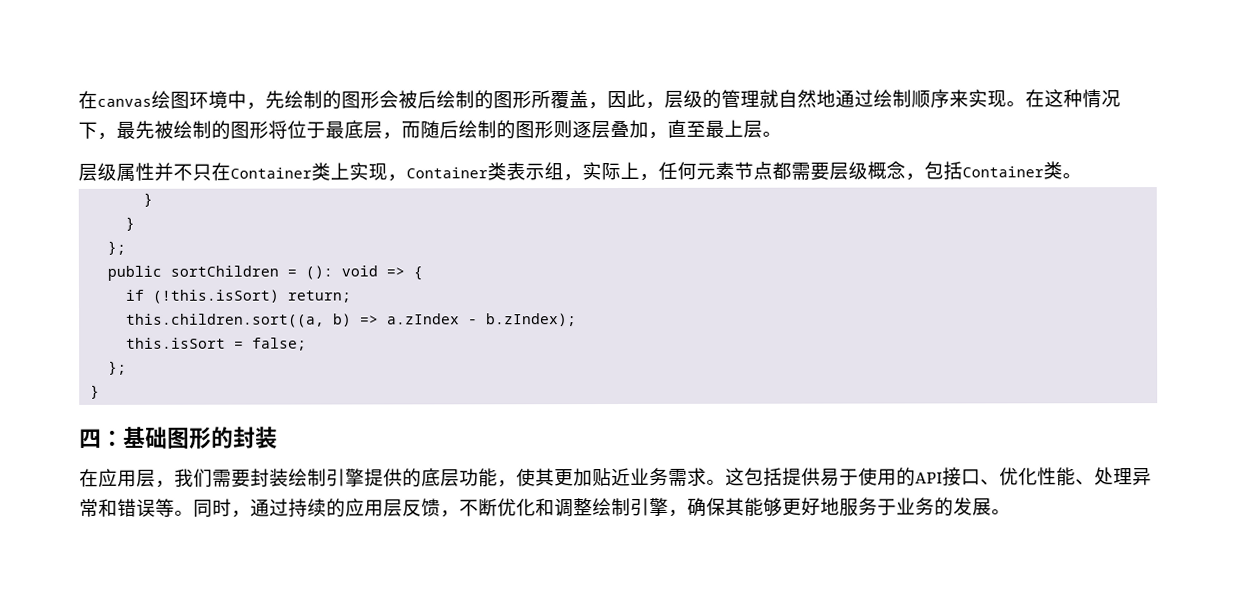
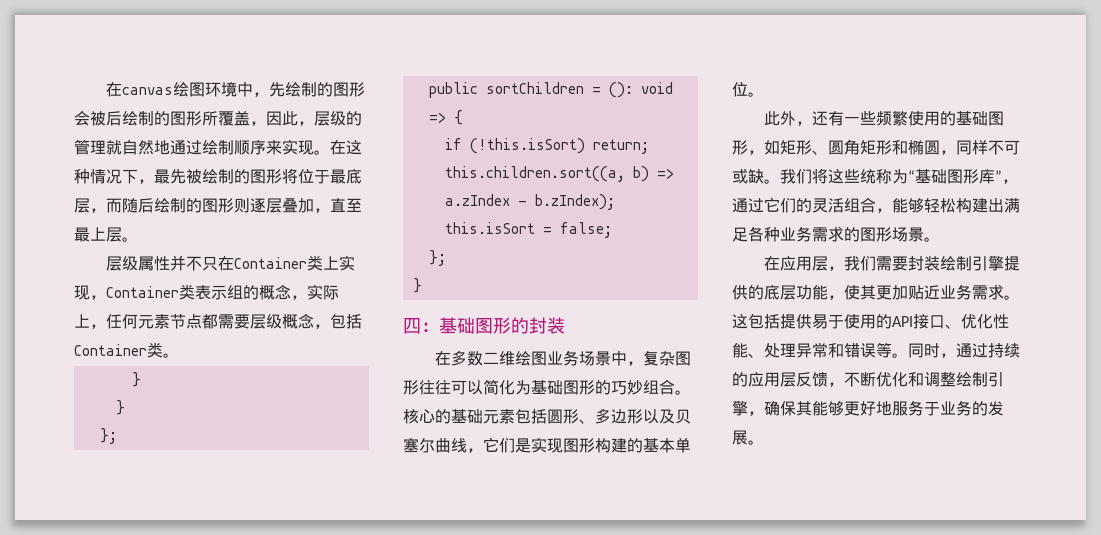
- 层级属性并不只在Container类上实现，Container类表示组，实际上，任何元素节点都需要层级概念，包括Container类。
+ 层级属性并不只在Container类上实现，Container类表示组的概念，实际上，任何元素节点都需要层级概念，包括Container类。
+ 在多数二维绘图业务场景中，复杂图形往往可以简化为基础图形的巧妙组合。核心的基础元素包括圆形、多边形以及贝塞尔曲线，它们是实现图形构建的基本单位。
+ 此外，还有一些频繁使用的基础图形，如矩形、圆角矩形和椭圆，同样不可或缺。我们将这些统称为“基础图形库”，通过它们的灵活组合，能够轻松构建出满足各种业务需求的图形场景。

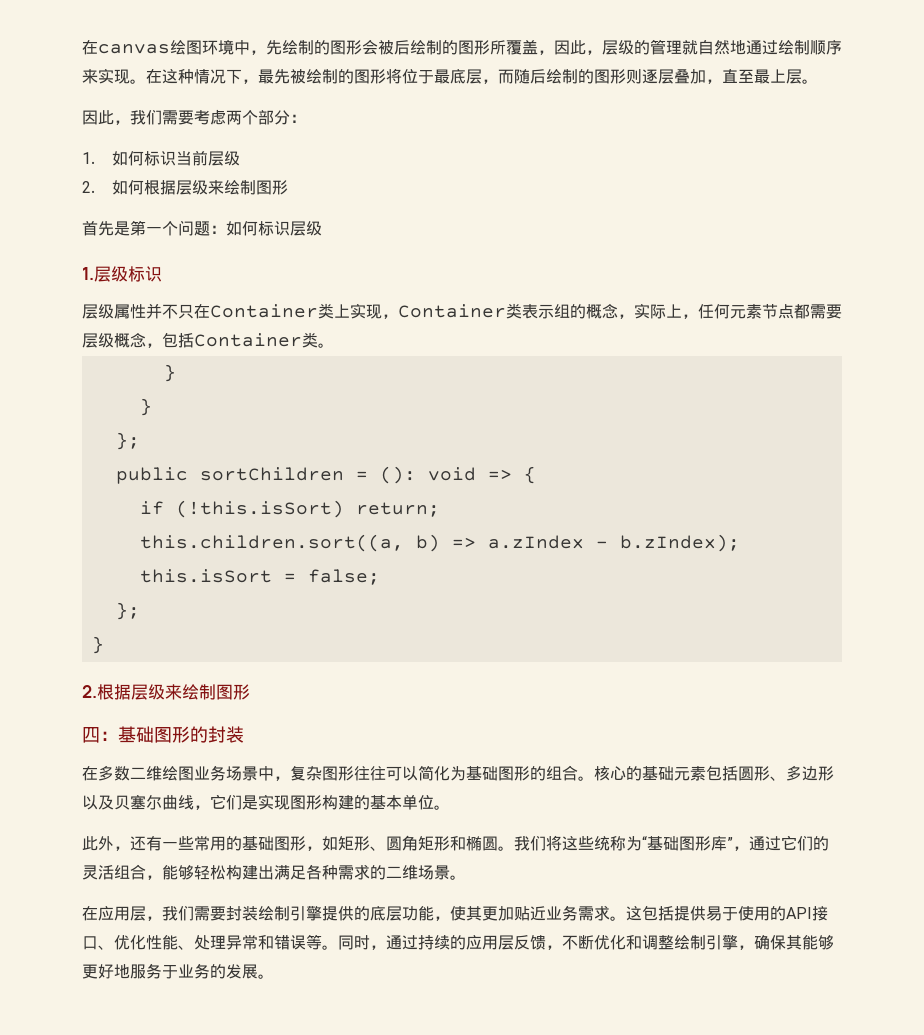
+ 因此，我们需要考虑两个部分：
+ 1.如何标识当前层级
+ 2.如何根据层级来绘制图形
+ 首先是第一个问题：如何标识层级
+ 1.层级标识
+ 2.根据层级来绘制图形
- 在多数二维绘图业务场景中，复杂图形往往可以简化为基础图形的巧妙组合。
+ 在多数二维绘图业务场景中，复杂图形往往可以简化为基础图形的组合。
- 此外，还有一些频繁使用的基础图形，如矩形、圆角矩形和椭圆，同样不可或缺。
+ 此外，还有一些常用的基础图形，如矩形、圆角矩形和椭圆。
- 我们将这些统称为“基础图形库”，通过它们的灵活组合，能够轻松构建出满足各种业务需求的图形场景。
+ 我们将这些统称为“基础图形库”，通过它们的灵活组合，能够轻松构建出满足各种需求的二维场景。

